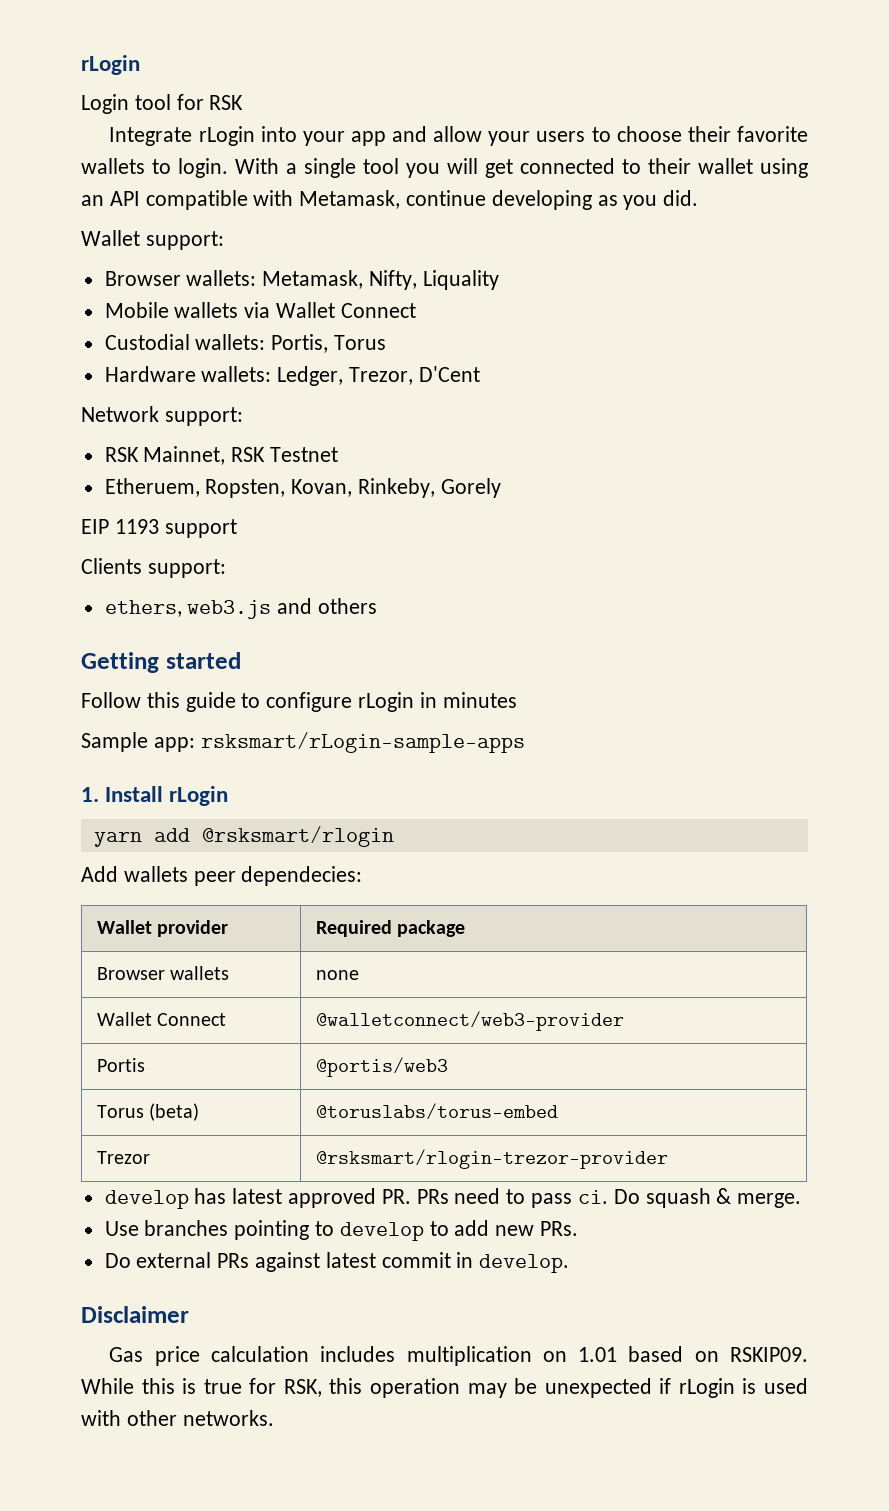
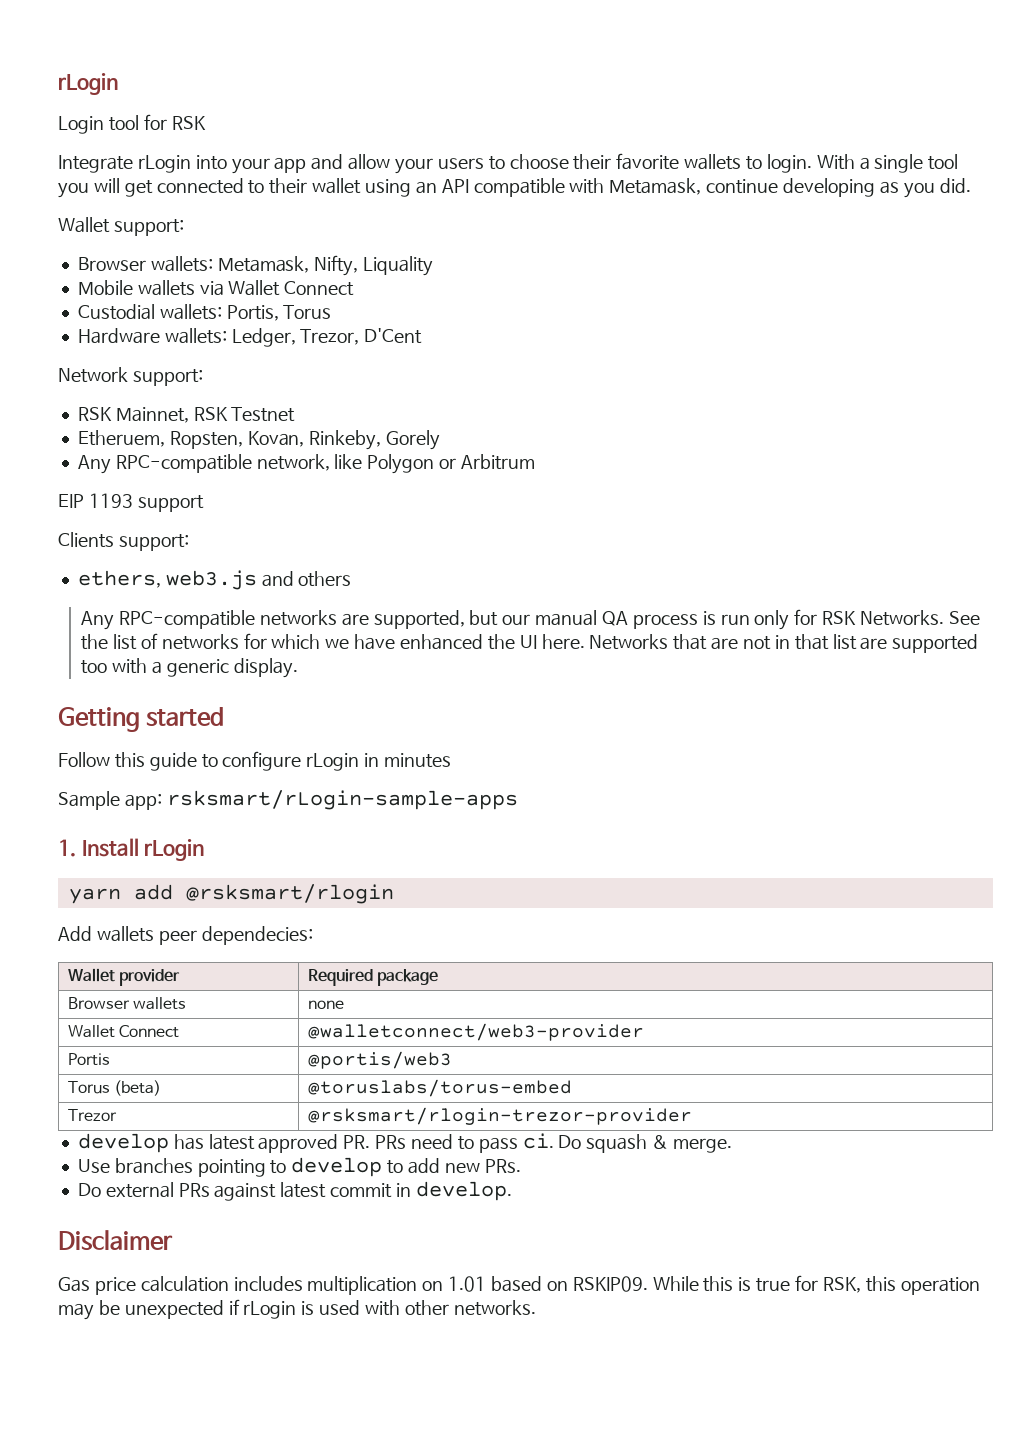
+ Any RPC-compatible network, like Polygon or Arbitrum
+ Any RPC-compatible networks are supported, but our manual QA process is run only for RSK Networks. See the list of networks for which we have enhanced the UI here. Networks that are not in that list are supported too with a generic display.

